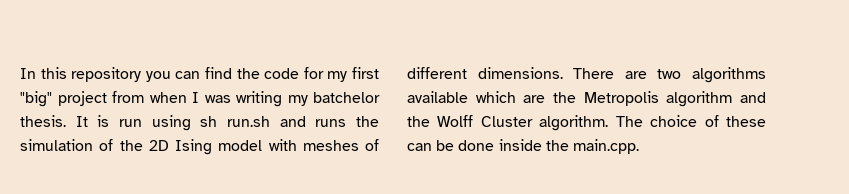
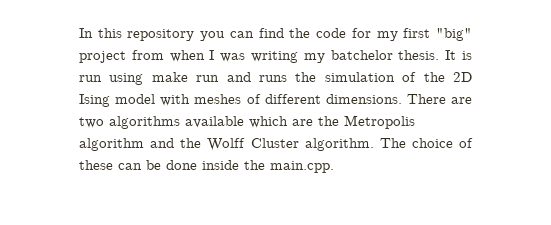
- It is run using sh run.sh and runs the simulation of the 2D Ising model with meshes of different dimensions.
+ It is run using make run and runs the simulation of the 2D Ising model with meshes of different dimensions.

